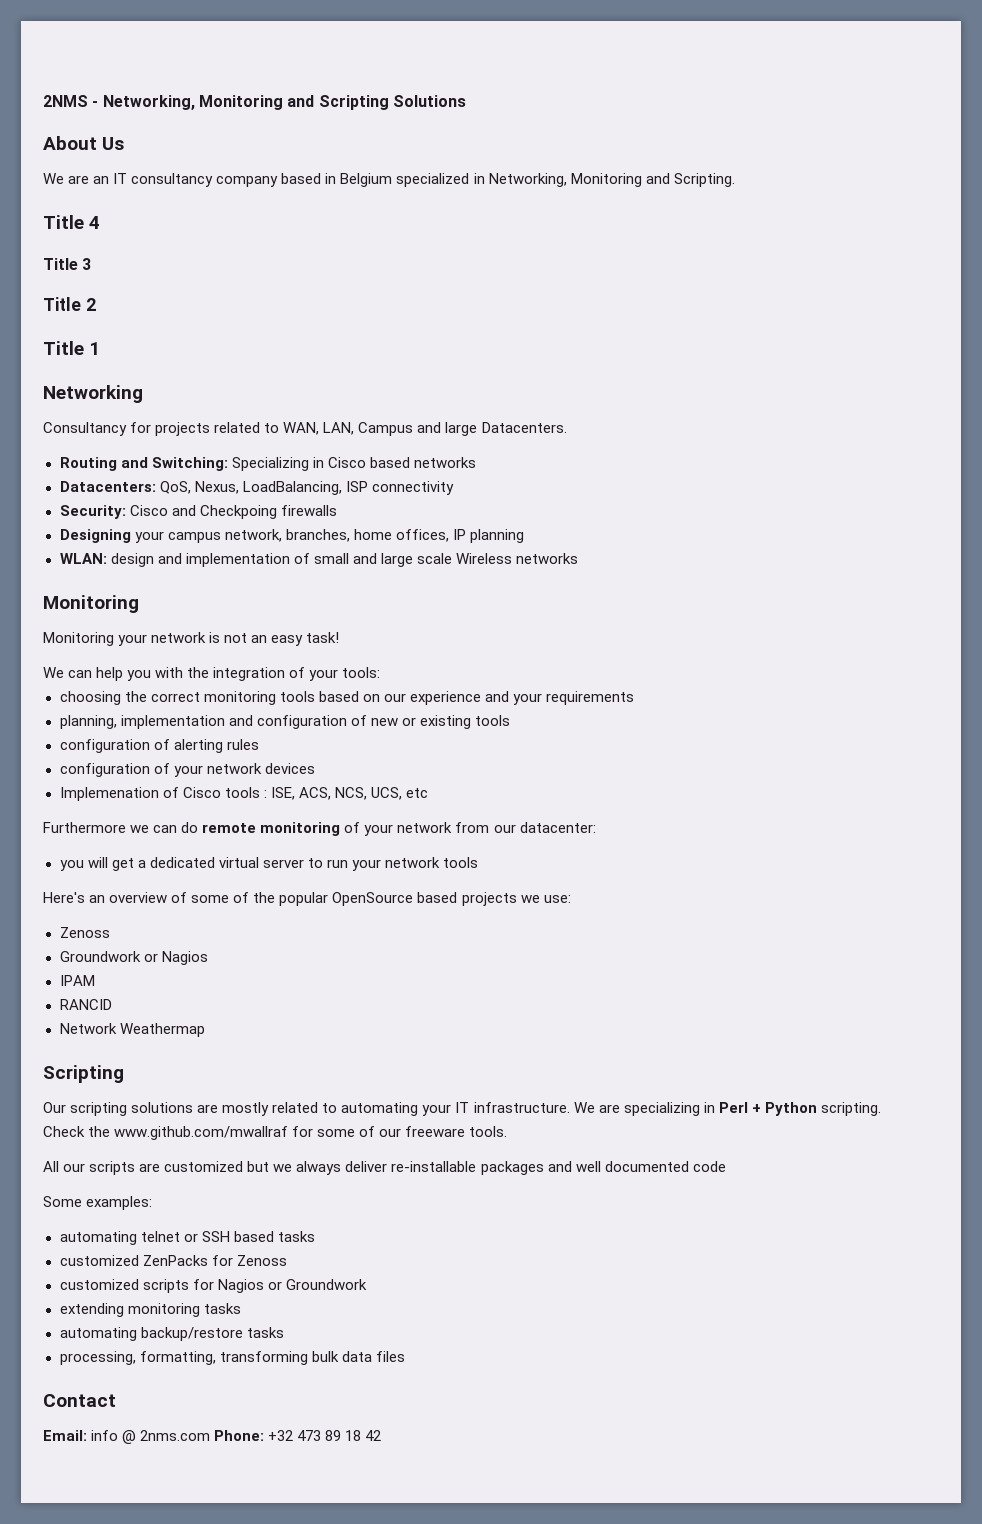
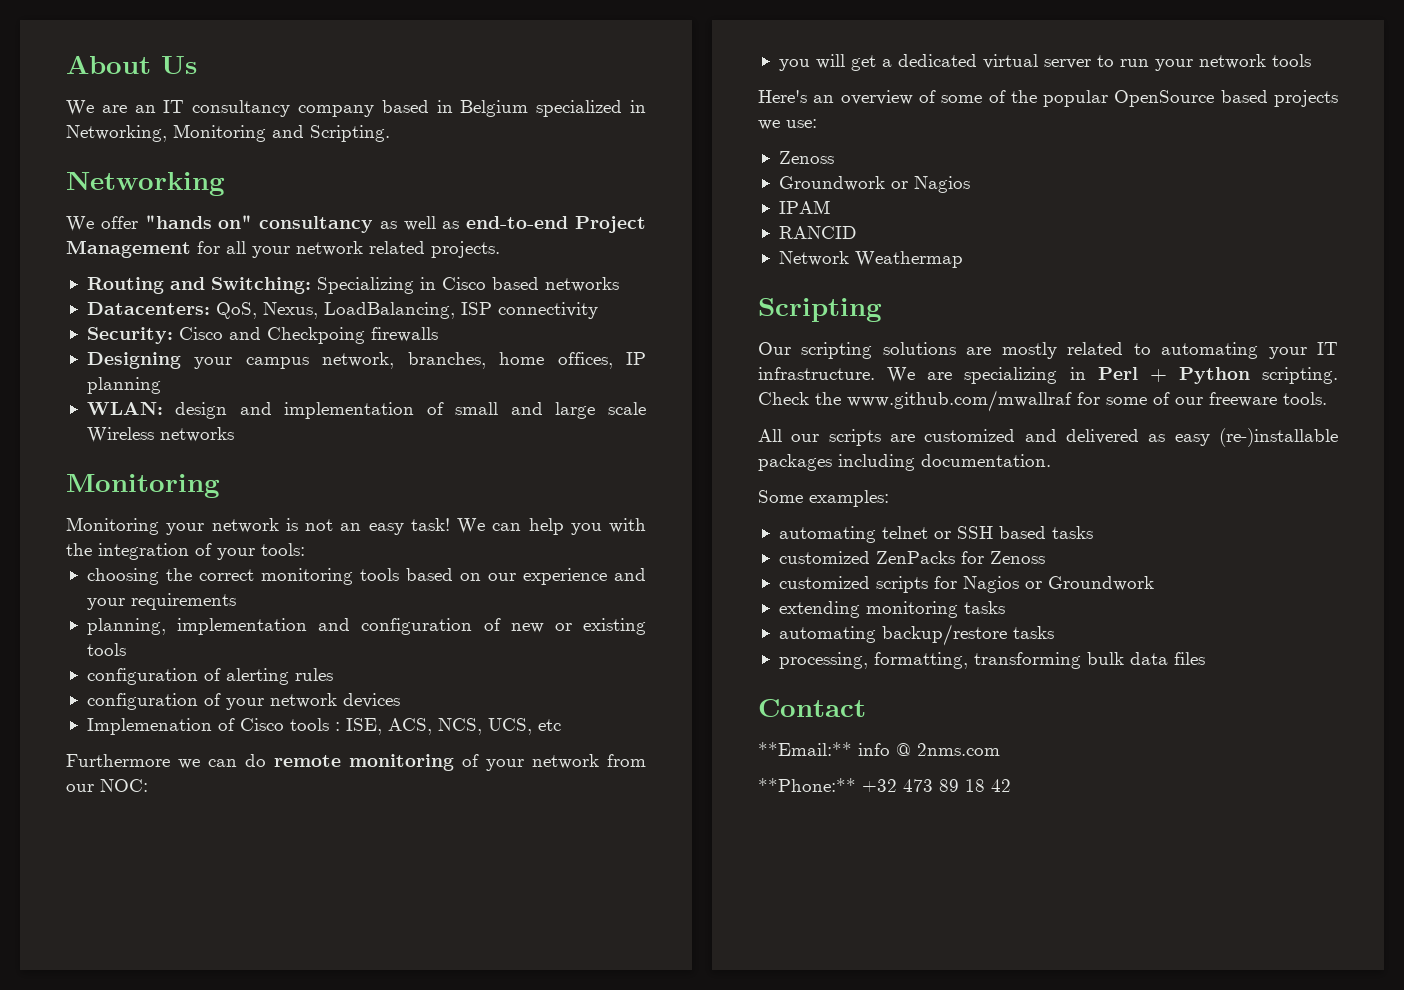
- 2NMS - Networking, Monitoring and Scripting Solutions
- Title 4
- Title 3
- Title 2
- Title 1
  Networking
- Consultancy for projects related to WAN, LAN, Campus and large Datacenters.
+ We offer "hands on" consultancy as well as end-to-end Project Management for all your network related projects.
- Monitoring your network is not an easy task!
- We can help you with the integration of your tools:
+ Monitoring your network is not an easy task! We can help you with the integration of your tools:
- Furthermore we can do remote monitoring of your network from our datacenter:
+ Furthermore we can do remote monitoring of your network from our NOC:
- All our scripts are customized but we always deliver re-installable packages and well documented code
+ All our scripts are customized and delivered as easy (re-)installable packages including documentation.
- Email: info @ 2nms.com Phone: +32 473 89 18 42
+ **Email:** info @ 2nms.com
+ **Phone:** +32 473 89 18 42

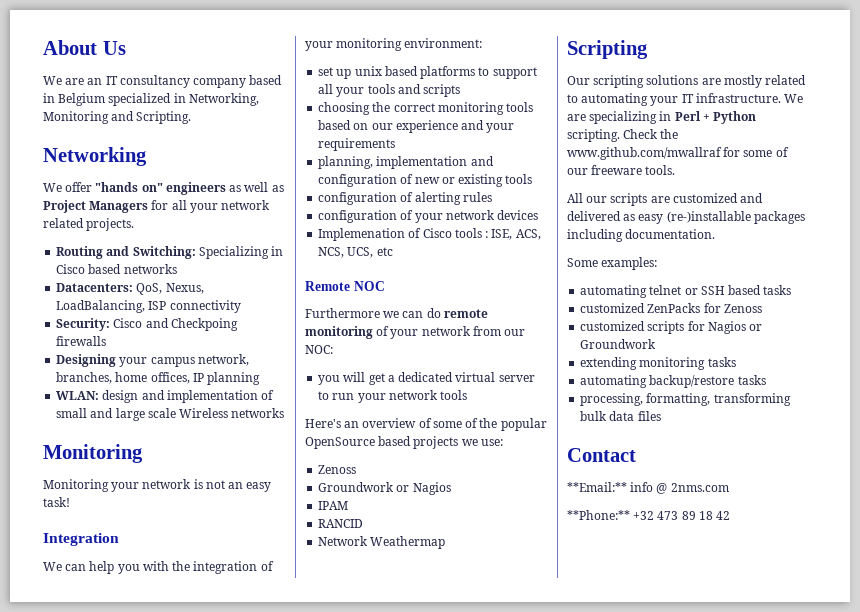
- We offer "hands on" consultancy as well as end-to-end Project Management for all your network related projects.
+ We offer "hands on" engineers as well as Project Managers for all your network related projects.
- Monitoring your network is not an easy task! We can help you with the integration of your tools:
+ Monitoring your network is not an easy task!
+ Integration
+ We can help you with the integration of your monitoring environment:
+ set up unix based platforms to support all your tools and scripts
+ Remote NOC

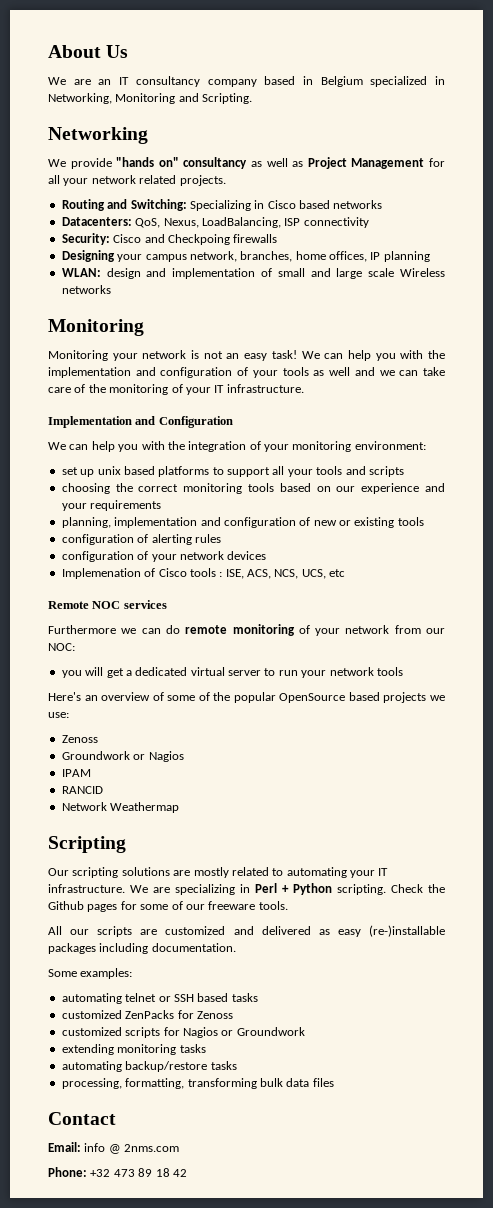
- We offer "hands on" engineers as well as Project Managers for all your network related projects.
+ We provide "hands on" consultancy as well as Project Management for all your network related projects.
- Monitoring your network is not an easy task!
- Integration
+ Monitoring your network is not an easy task! We can help you with the implementation and configuration of your tools as well and we can take care of the monitoring of your IT infrastructure.
+ Implementation and Configuration
- Remote NOC
+ Remote NOC services
- Check the www.github.com/mwallraf for some of our freeware tools.
+ Check the Github pages for some of our freeware tools.
- **Email:** info @ 2nms.com
+ Email: info @ 2nms.com
- **Phone:** +32 473 89 18 42
+ Phone: +32 473 89 18 42

